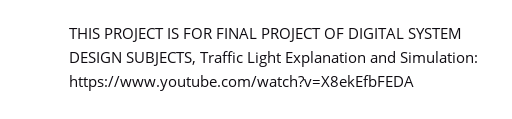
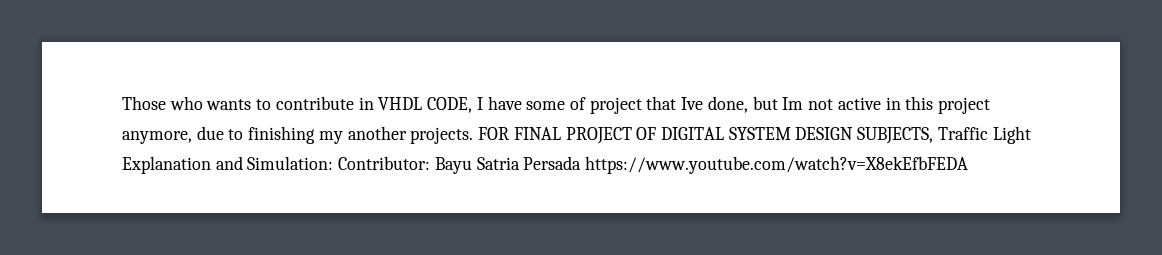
- THIS PROJECT IS FOR FINAL PROJECT OF DIGITAL SYSTEM DESIGN SUBJECTS, Traffic Light Explanation and Simulation: https://www.youtube.com/watch?v=X8ekEfbFEDA
+ Those who wants to contribute in VHDL CODE, I have some of project that Ive done, but Im not active in this project anymore, due to finishing my another projects. FOR FINAL PROJECT OF DIGITAL SYSTEM DESIGN SUBJECTS, Traffic Light Explanation and Simulation: Contributor: Bayu Satria Persada https://www.youtube.com/watch?v=X8ekEfbFEDA

